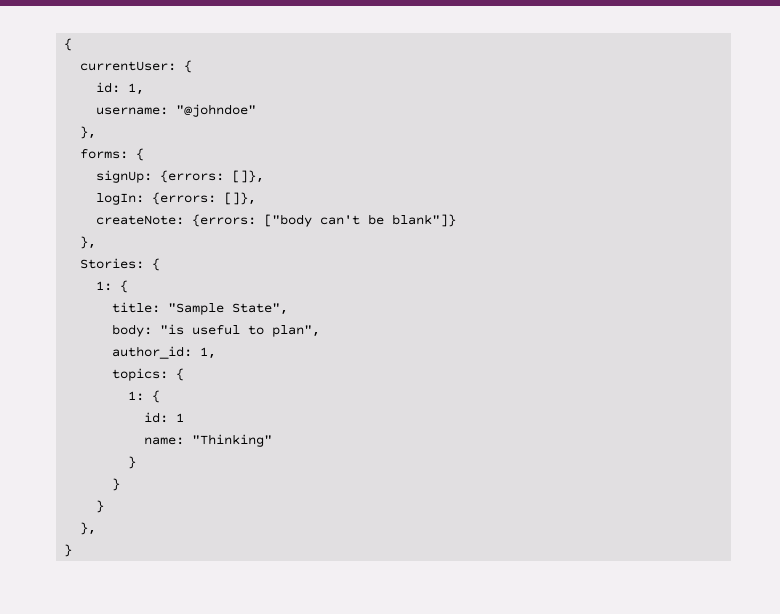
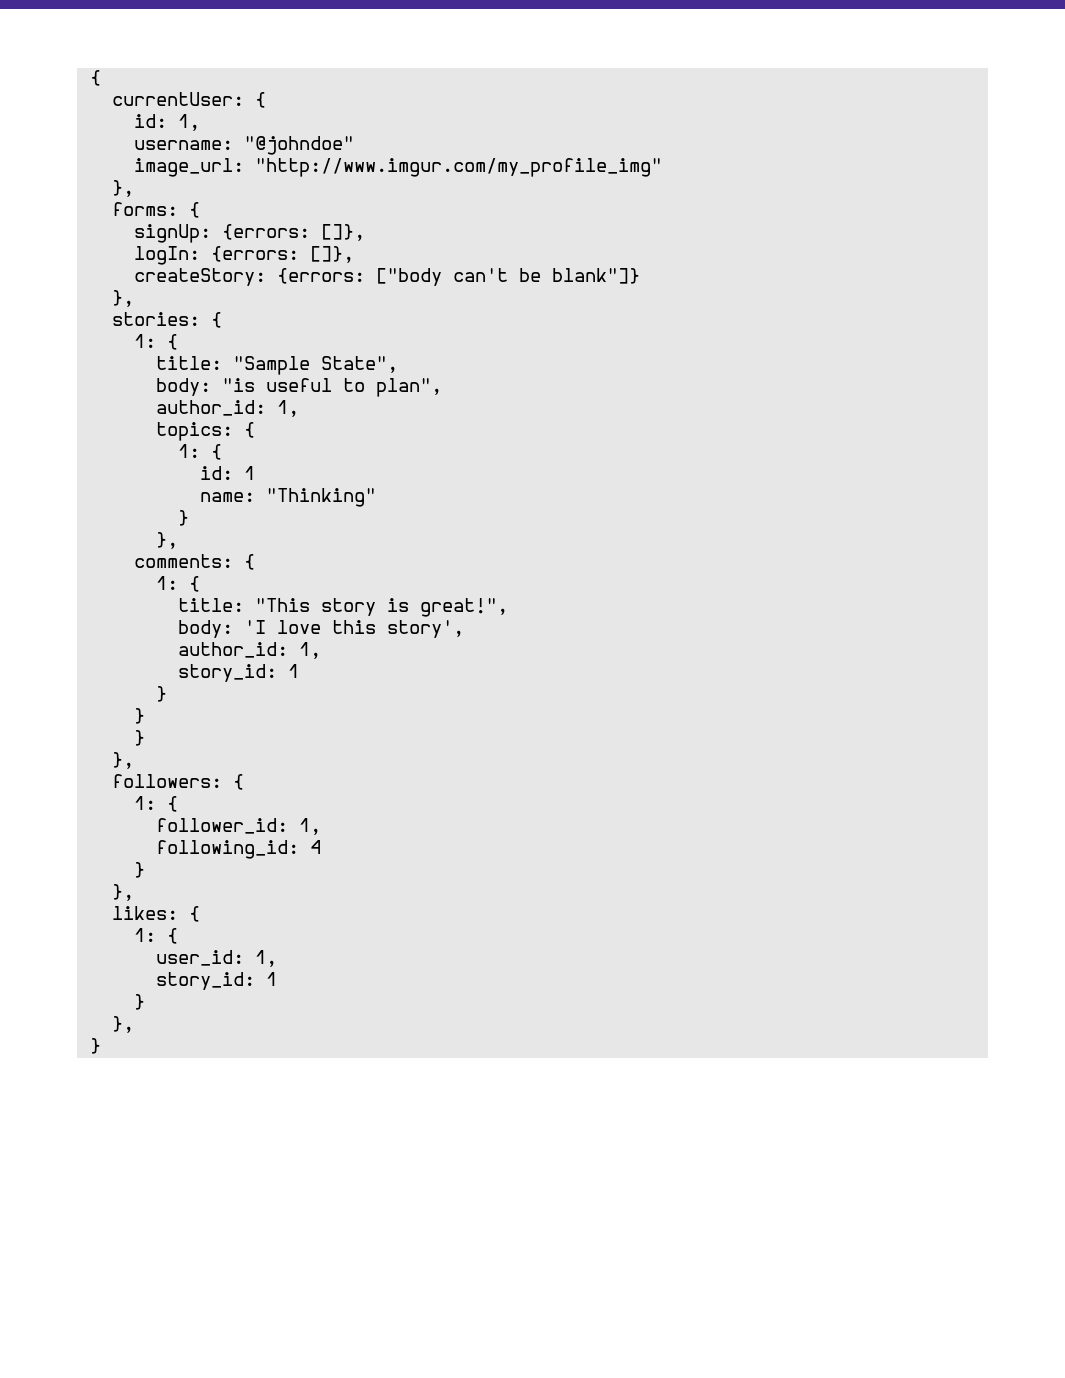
+ image_url: "http://www.imgur.com/my_profile_img"
- createNote: {errors: ["body can't be blank"]}
+ createStory: {errors: ["body can't be blank"]}
- Stories: {
+ stories: {
  name: "Thinking"
  }
+ },
+ comments: {
+ 1: {
+ title: "This story is great!",
+ body: 'I love this story',
+ author_id: 1,
+ story_id: 1
  }
+ }
+ }
+ },
+ followers: {
+ 1: {
+ follower_id: 1,
+ following_id: 4
+ }
+ },
+ likes: {
+ 1: {
+ user_id: 1,
+ story_id: 1

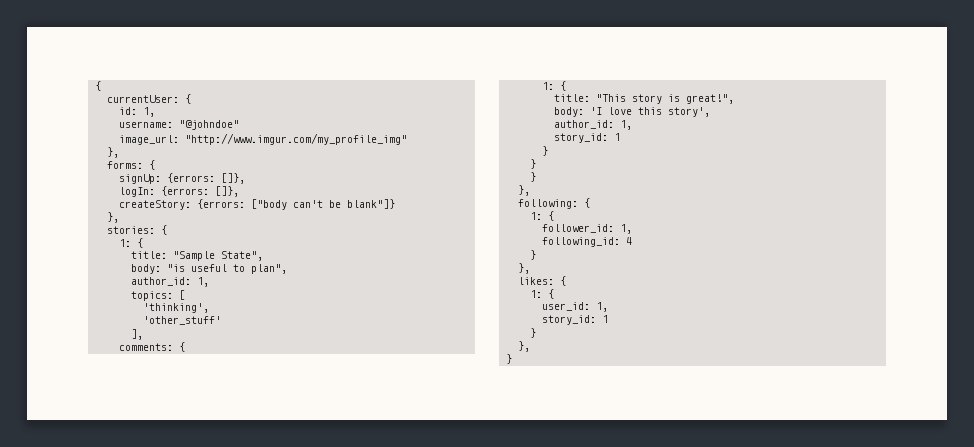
- topics: {
- 1: {
- id: 1
- name: "Thinking"
- }
- },
+ topics: [
+ 'thinking',
+ 'other_stuff'
+ ],
- followers: {
+ following: {

